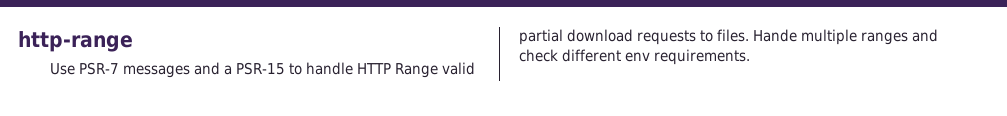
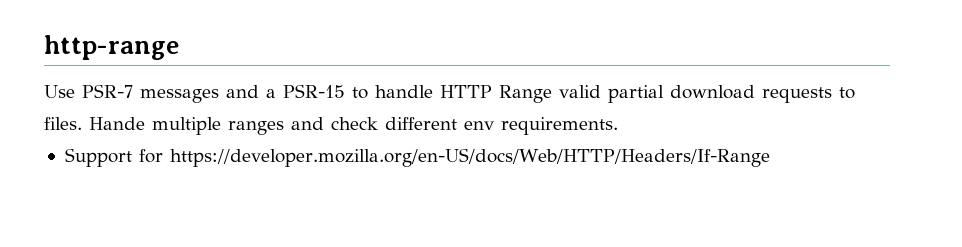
+ Support for https://developer.mozilla.org/en-US/docs/Web/HTTP/Headers/If-Range

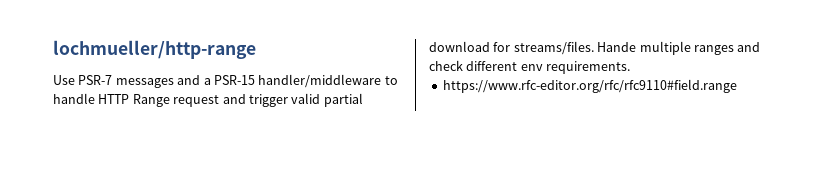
- http-range
+ lochmueller/http-range
- Use PSR-7 messages and a PSR-15 to handle HTTP Range valid partial download requests to files.
+ Use PSR-7 messages and a PSR-15 handler/middleware to handle HTTP Range request and trigger valid partial download for streams/files.
- Support for https://developer.mozilla.org/en-US/docs/Web/HTTP/Headers/If-Range
+ https://www.rfc-editor.org/rfc/rfc9110#field.range

